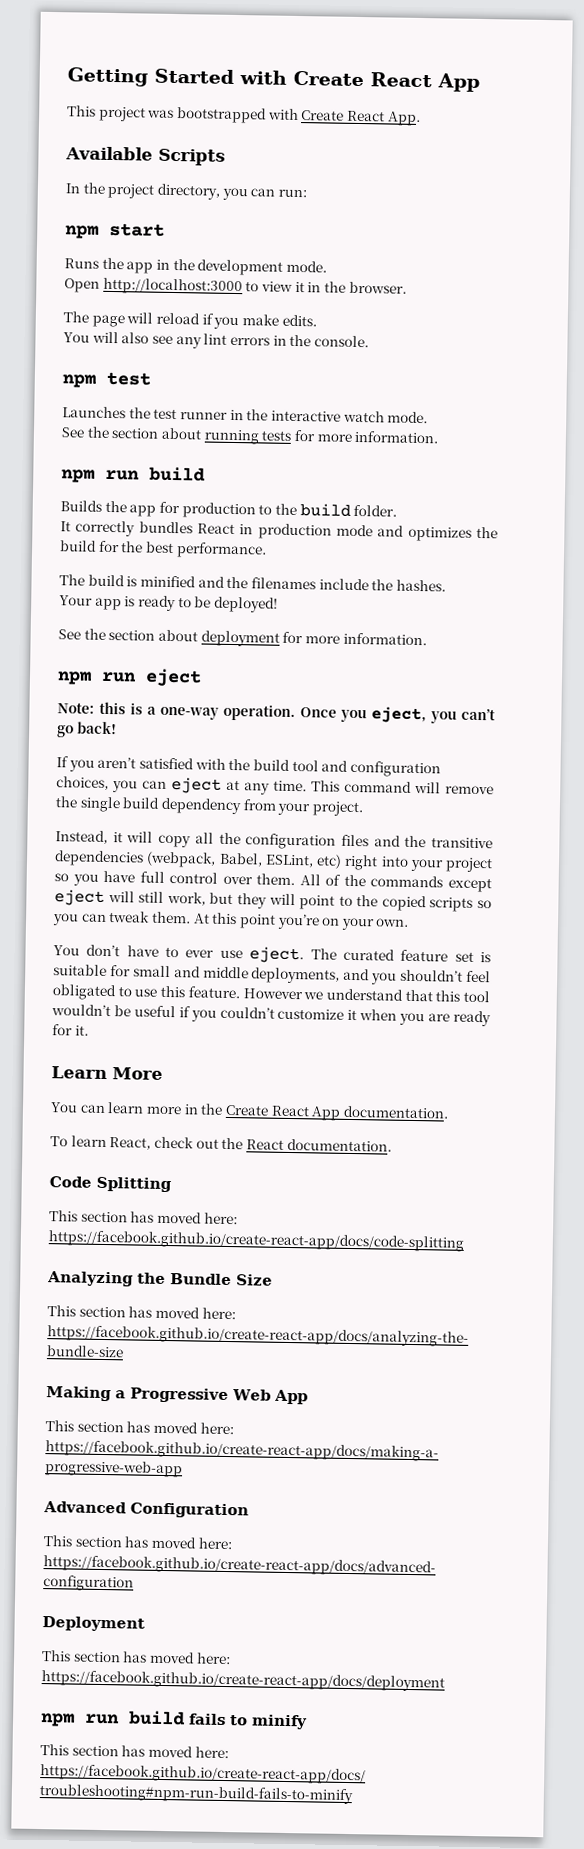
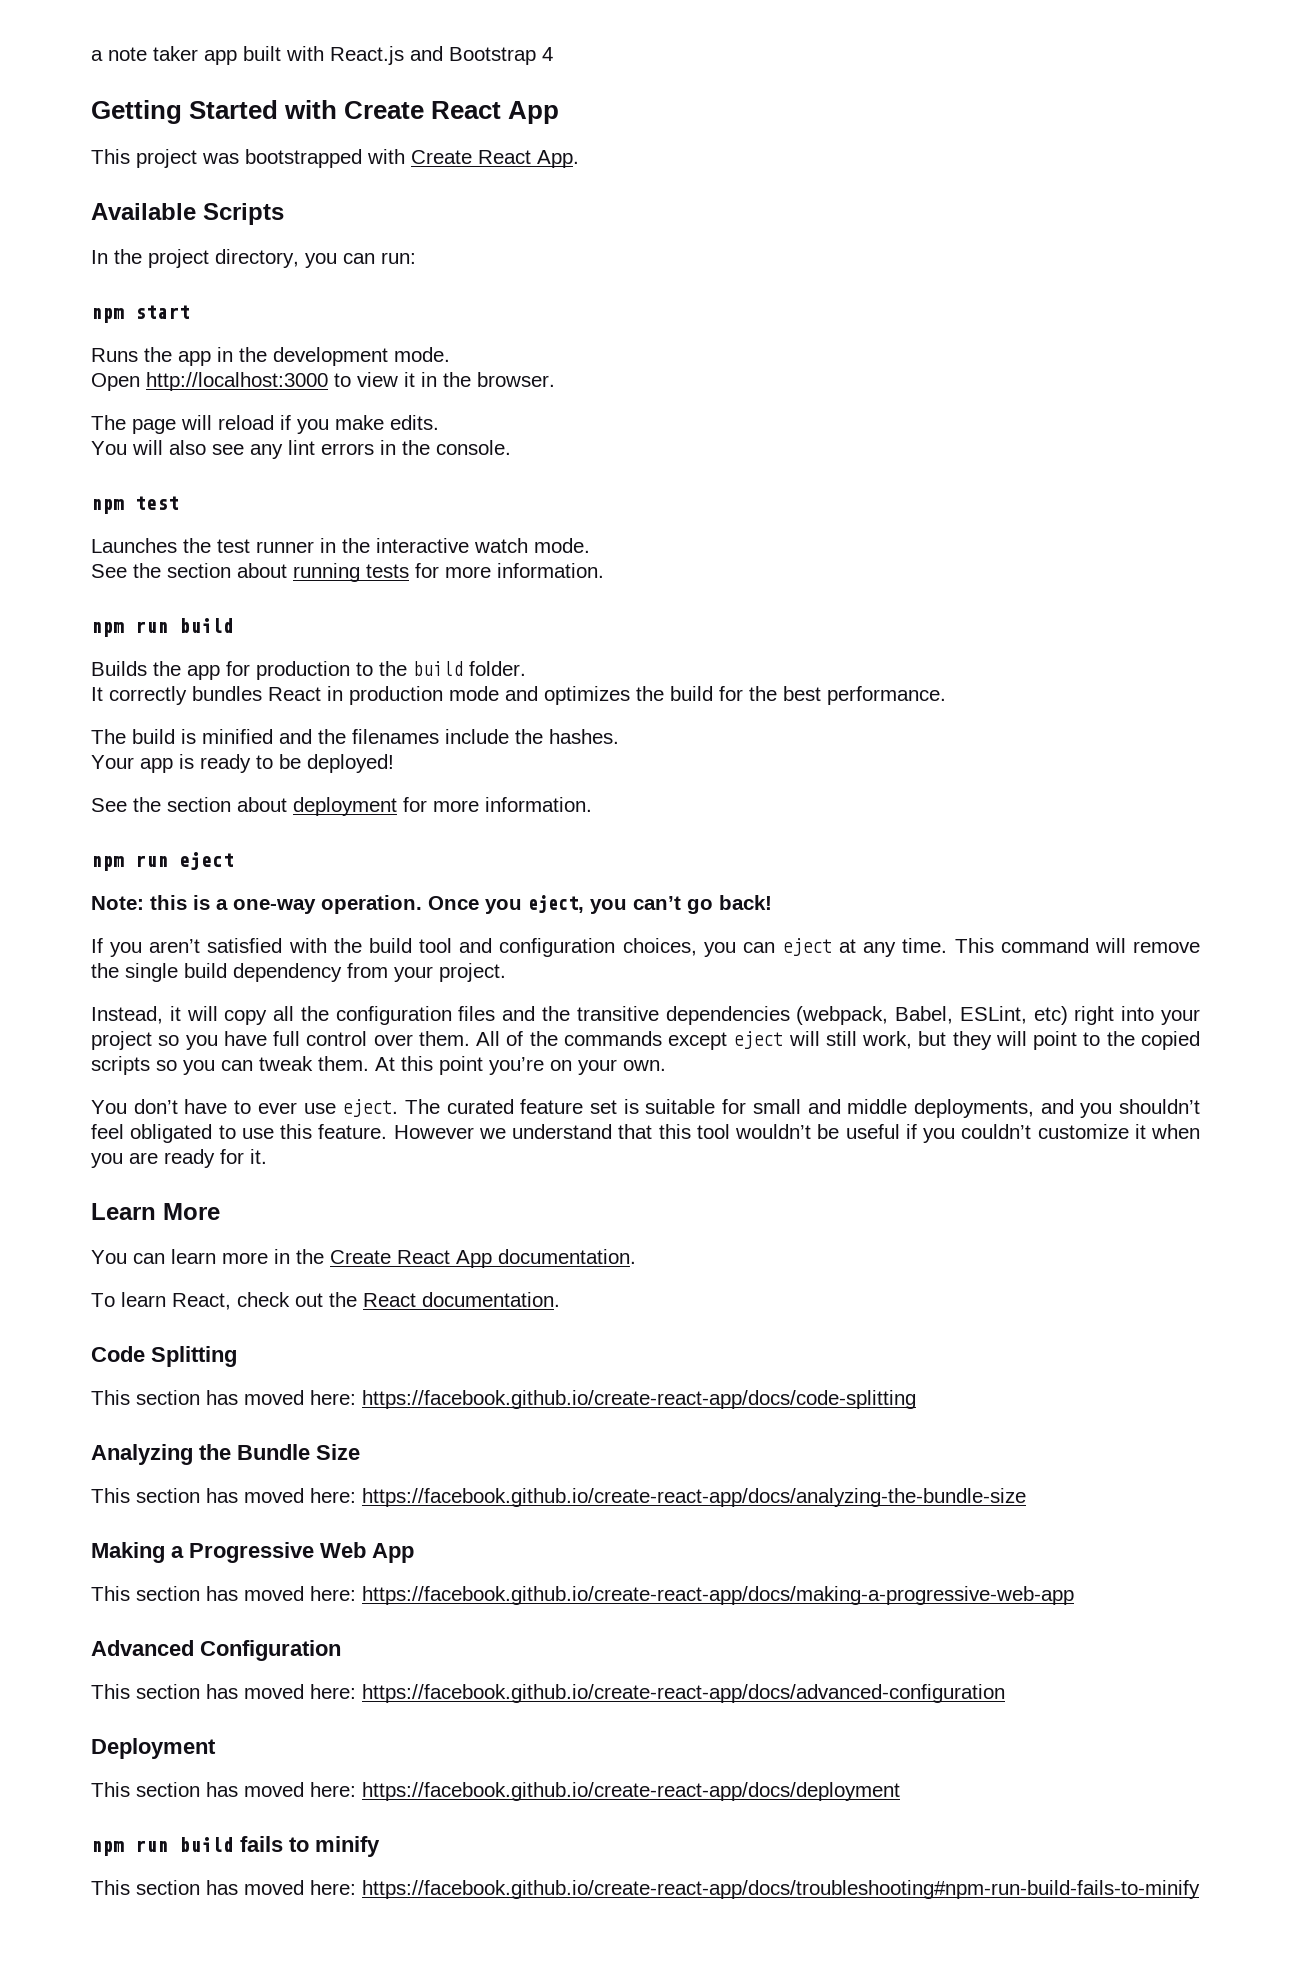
+ a note taker app built with React.js and Bootstrap 4

